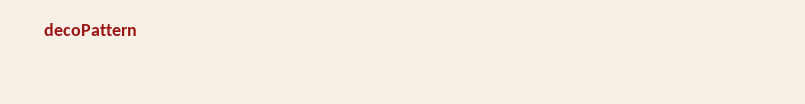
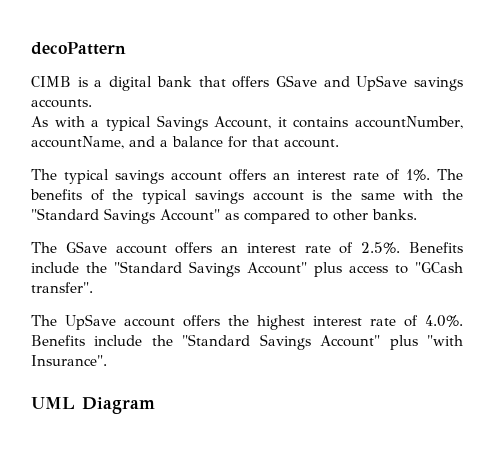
+ CIMB is a digital bank that offers GSave and UpSave savings accounts.
+ As with a typical Savings Account, it contains accountNumber, accountName, and a balance for that account.
+ The typical savings account offers an interest rate of 1%. The benefits of the typical savings account is the same with the "Standard Savings Account" as compared to other banks.
+ The GSave account offers an interest rate of 2.5%. Benefits include the "Standard Savings Account" plus access to "GCash transfer".
+ The UpSave account offers the highest interest rate of 4.0%. Benefits include the "Standard Savings Account" plus "with Insurance".
+ UML Diagram

